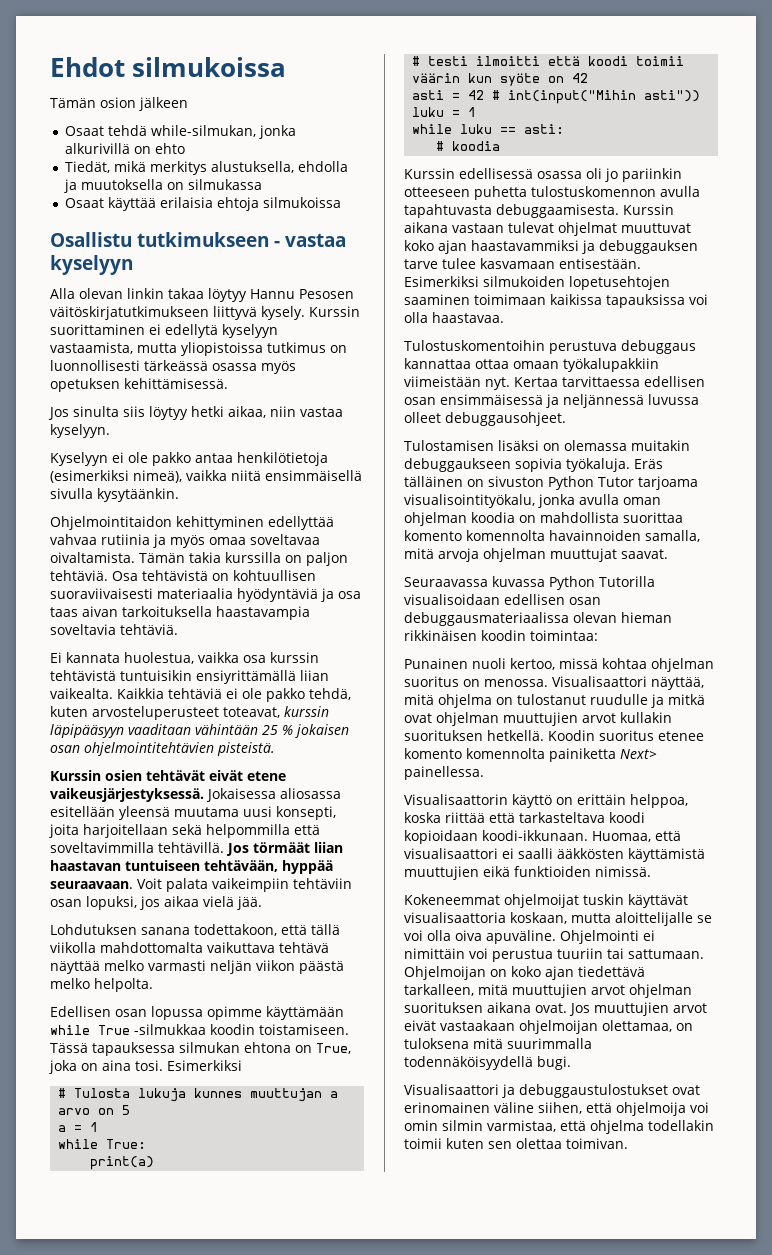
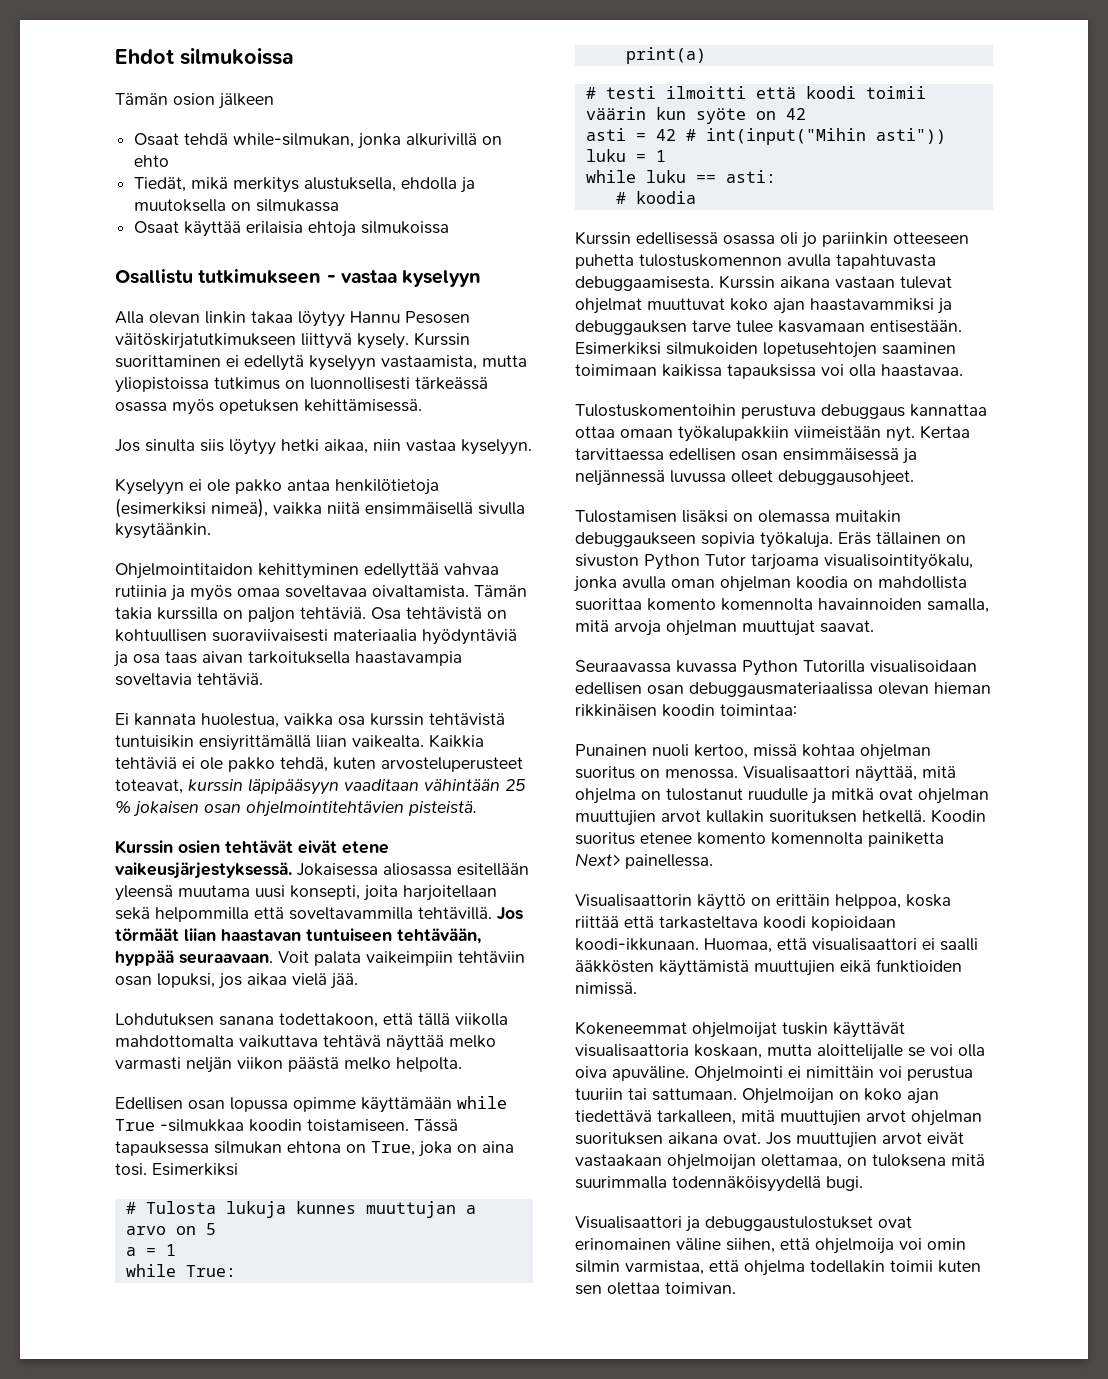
- Jokaisessa aliosassa esitellään yleensä muutama uusi konsepti, joita harjoitellaan sekä helpommilla että soveltavimmilla tehtävillä.
+ Jokaisessa aliosassa esitellään yleensä muutama uusi konsepti, joita harjoitellaan sekä helpommilla että soveltavammilla tehtävillä.
- Eräs tälläinen on sivuston Python Tutor tarjoama visualisointityökalu, jonka avulla oman ohjelman koodia on mahdollista suorittaa komento komennolta havainnoiden samalla, mitä arvoja ohjelman muuttujat saavat.
+ Eräs tällainen on sivuston Python Tutor tarjoama visualisointityökalu, jonka avulla oman ohjelman koodia on mahdollista suorittaa komento komennolta havainnoiden samalla, mitä arvoja ohjelman muuttujat saavat.

